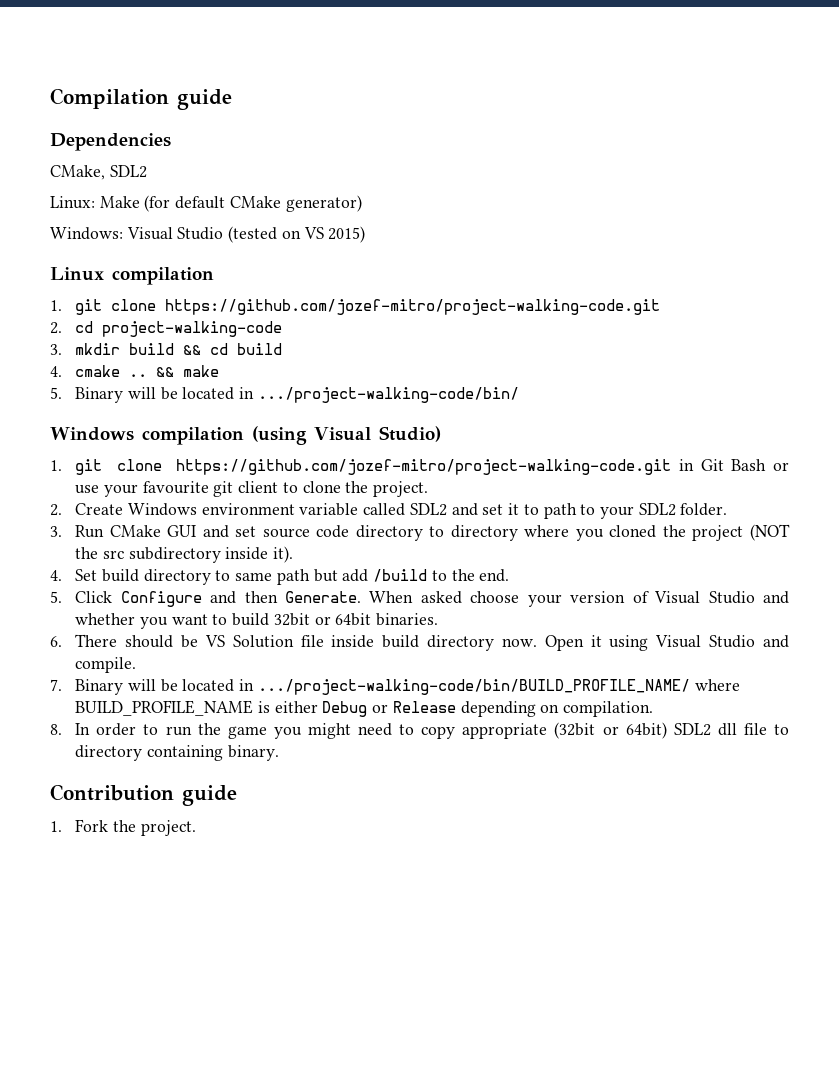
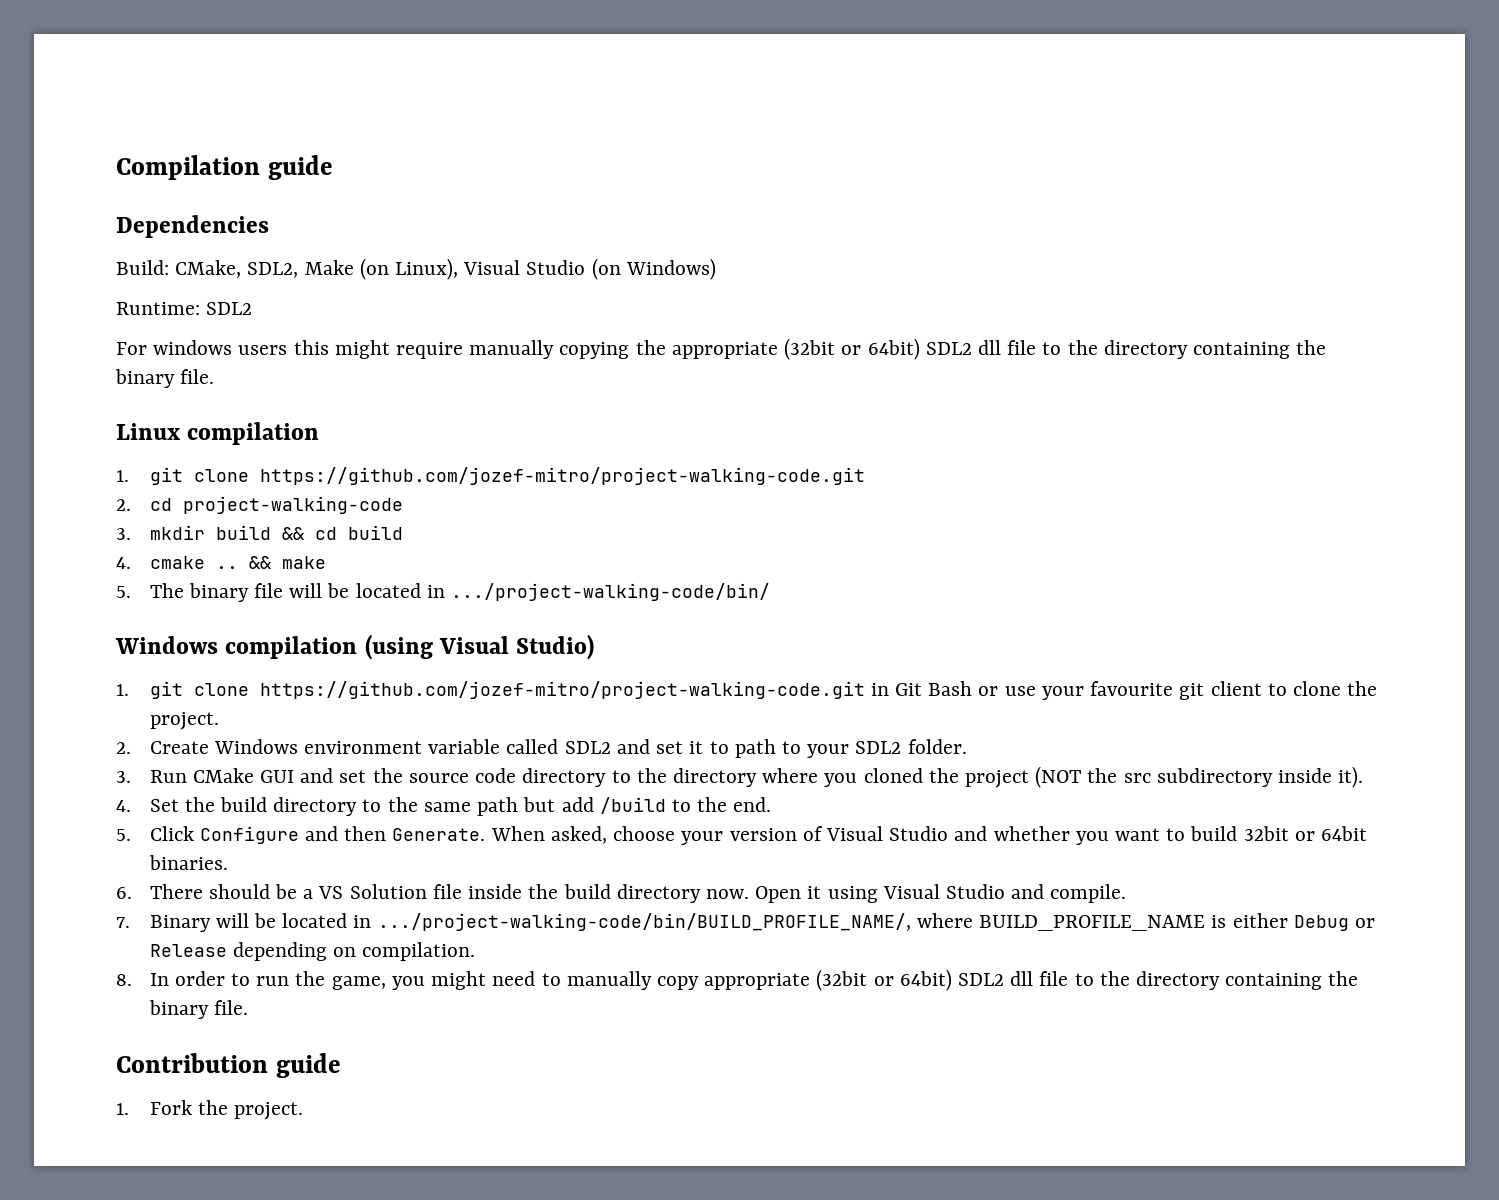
- CMake, SDL2
- Linux: Make (for default CMake generator)
- Windows: Visual Studio (tested on VS 2015)
+ Build: CMake, SDL2, Make (on Linux), Visual Studio (on Windows)
+ Runtime: SDL2
+ For windows users this might require manually copying the appropriate (32bit or 64bit) SDL2 dll file to the directory containing the binary file.
- 5. Binary will be located in .../project-walking-code/bin/
+ 5. The binary file will be located in .../project-walking-code/bin/
- 3. Run CMake GUI and set source code directory to directory where you cloned the project (NOT the src subdirectory inside it).
+ 3. Run CMake GUI and set the source code directory to the directory where you cloned the project (NOT the src subdirectory inside it).
- 4. Set build directory to same path but add /build to the end.
+ 4. Set the build directory to the same path but add /build to the end.
- When asked choose your version of Visual Studio and whether you want to build 32bit or 64bit binaries.
+ When asked, choose your version of Visual Studio and whether you want to build 32bit or 64bit binaries.
- 6. There should be VS Solution file inside build directory now.
+ 6. There should be a VS Solution file inside the build directory now.
- 7. Binary will be located in .../project-walking-code/bin/BUILD_PROFILE_NAME/ where BUILD_PROFILE_NAME is either Debug or Release depending on compilation.
+ 7. Binary will be located in .../project-walking-code/bin/BUILD_PROFILE_NAME/, where BUILD_PROFILE_NAME is either Debug or Release depending on compilation.
- 8. In order to run the game you might need to copy appropriate (32bit or 64bit) SDL2 dll file to directory containing binary.
+ 8. In order to run the game, you might need to manually copy appropriate (32bit or 64bit) SDL2 dll file to the directory containing the binary file.

